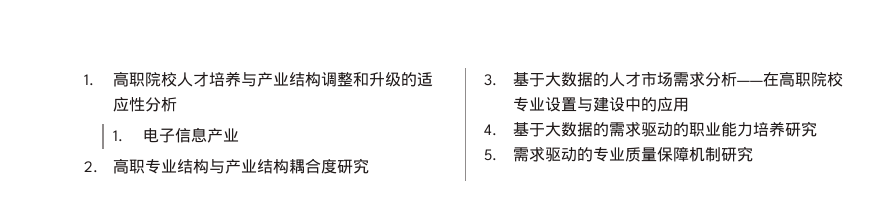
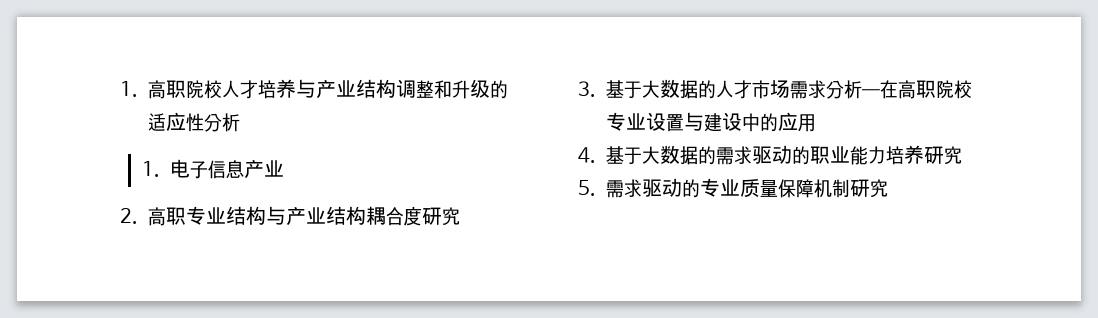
- 3.基于大数据的人才市场需求分析——在高职院校专业设置与建设中的应用
+ 3.基于大数据的人才市场需求分析—在高职院校专业设置与建设中的应用

